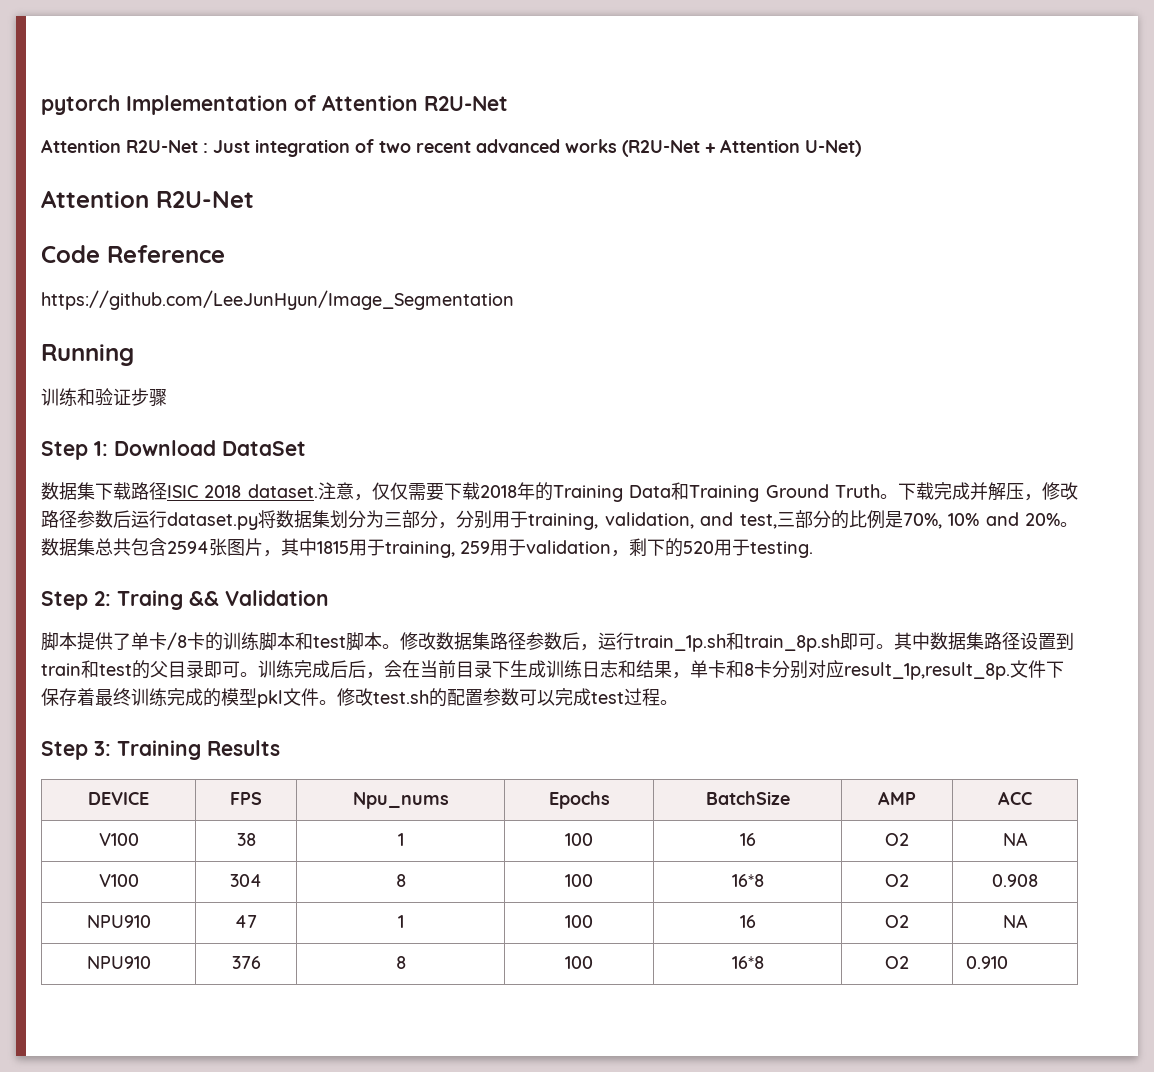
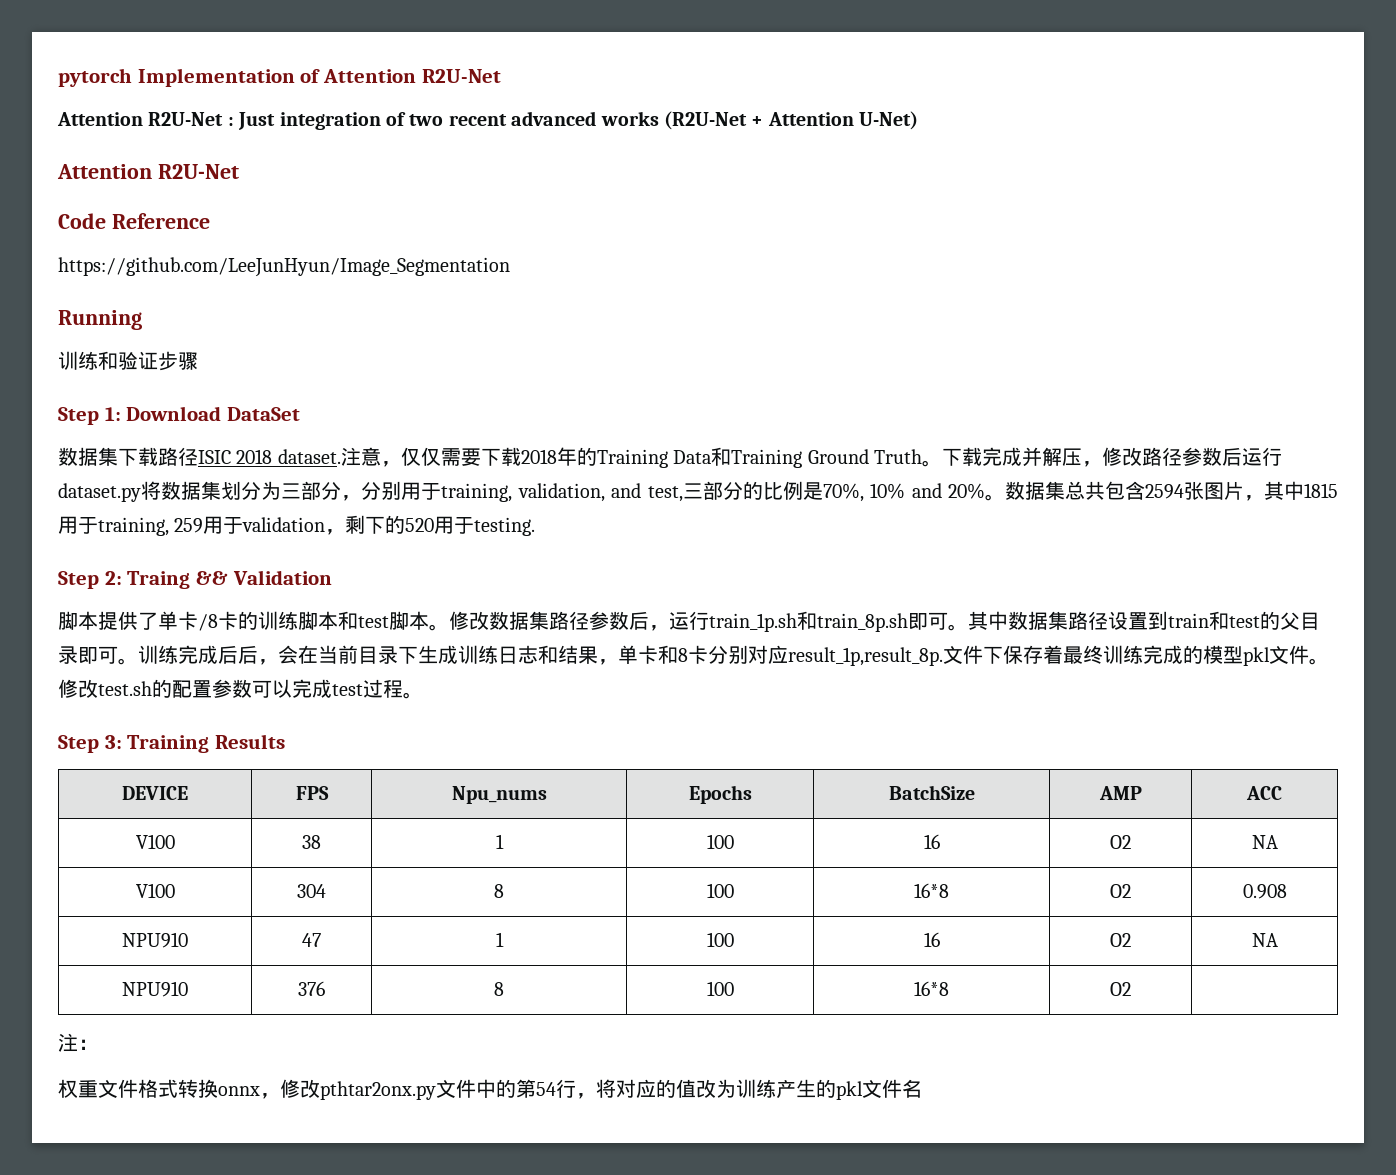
- NPU910 | 376 | 8 | 100 | 16*8 | O2 | 0.910
+ NPU910 | 376 | 8 | 100 | 16*8 | O2 |
+ 注：
+ 权重文件格式转换onnx，修改pthtar2onx.py文件中的第54行，将对应的值改为训练产生的pkl文件名

